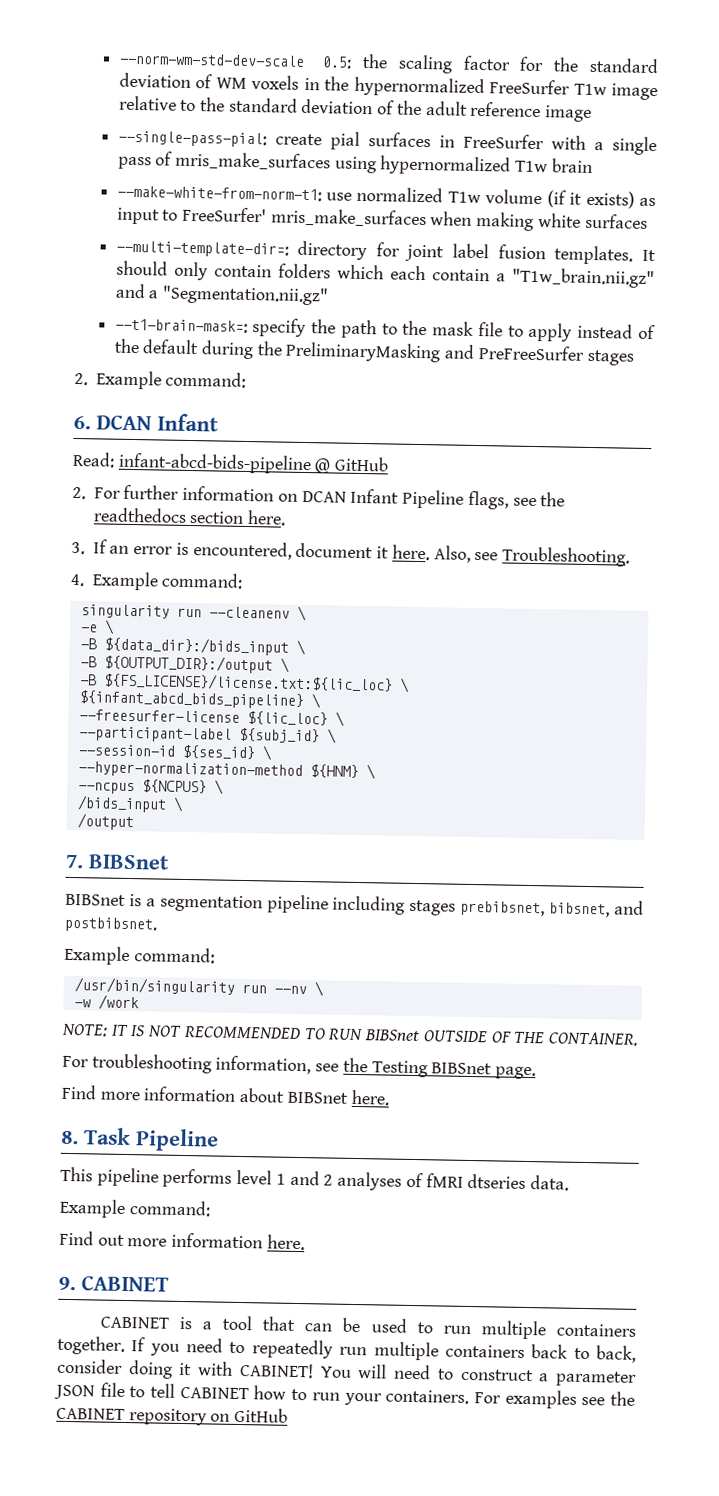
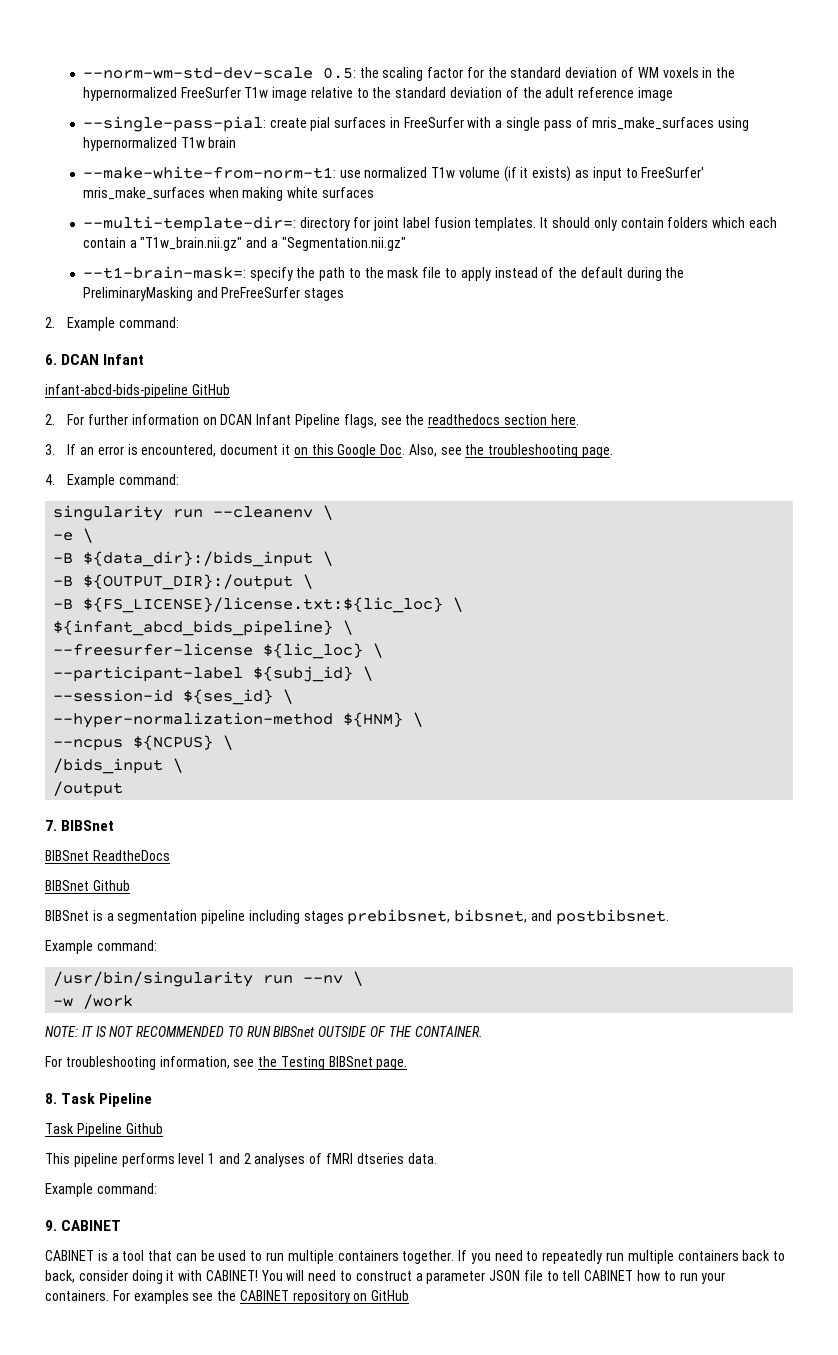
- Read: infant-abcd-bids-pipeline @ GitHub
+ infant-abcd-bids-pipeline GitHub
- 3. If an error is encountered, document it here. Also, see Troubleshooting.
+ 3. If an error is encountered, document it on this Google Doc. Also, see the troubleshooting page.
+ BIBSnet ReadtheDocs
+ BIBSnet Github
- Find more information about BIBSnet here.
+ Task Pipeline Github
- Find out more information here.

